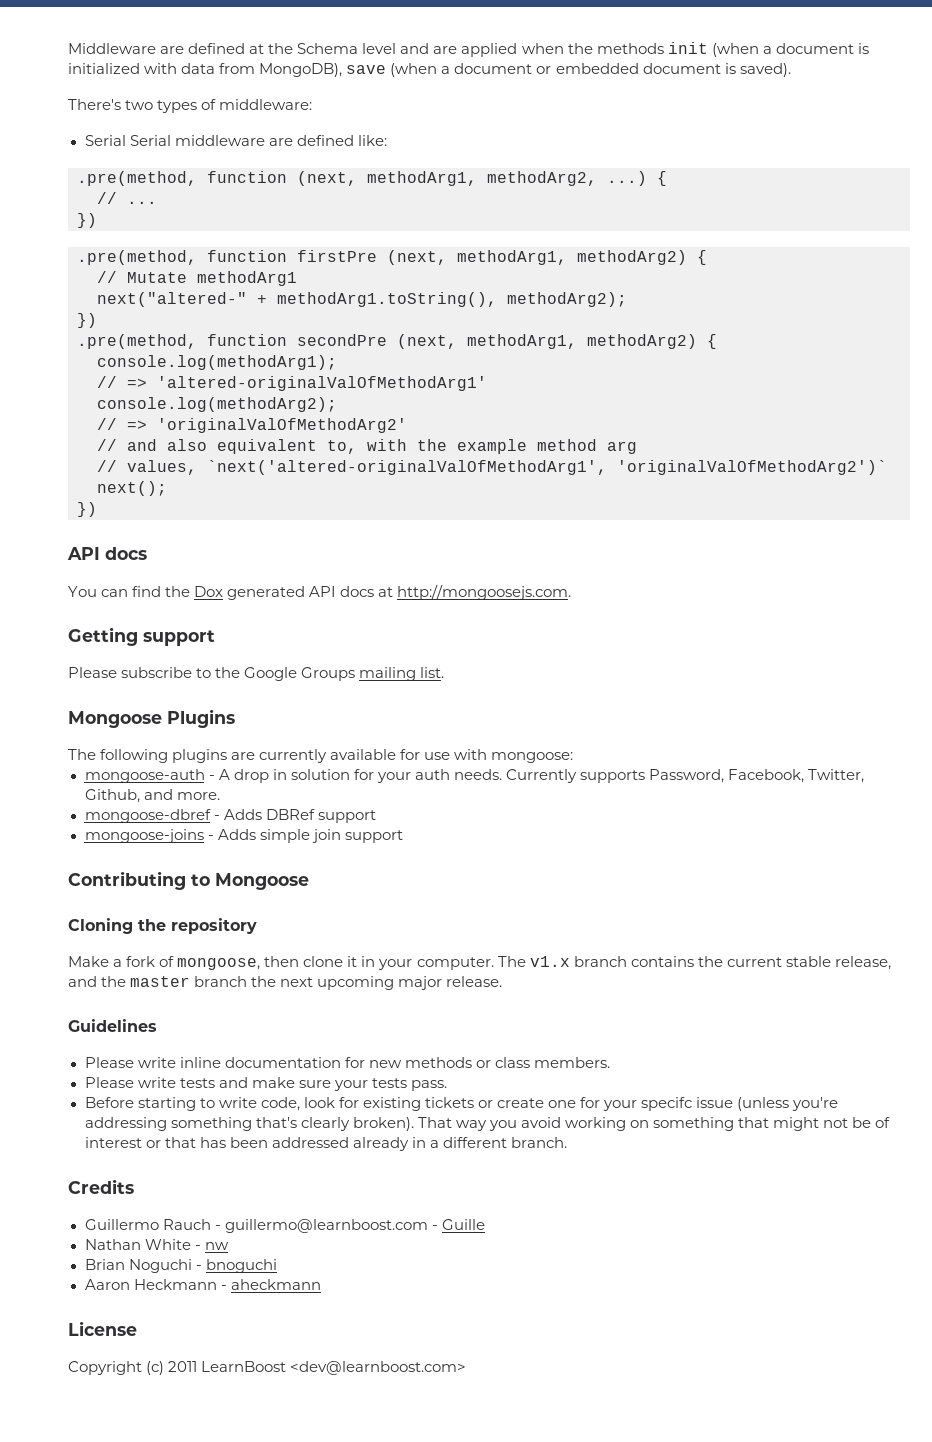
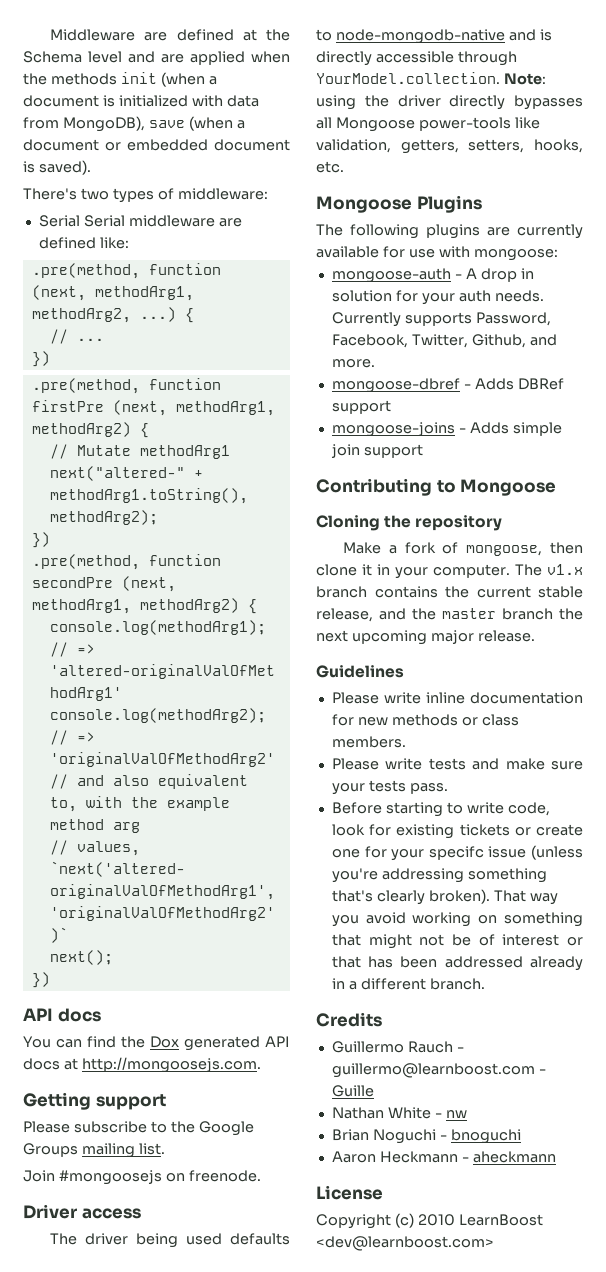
+ Join #mongoosejs on freenode.
+ Driver access
+ The driver being used defaults to node-mongodb-native and is directly accessible through YourModel.collection. Note: using the driver directly bypasses all Mongoose power-tools like validation, getters, setters, hooks, etc.
- Copyright (c) 2011 LearnBoost <dev@learnboost.com>
+ Copyright (c) 2010 LearnBoost <dev@learnboost.com>

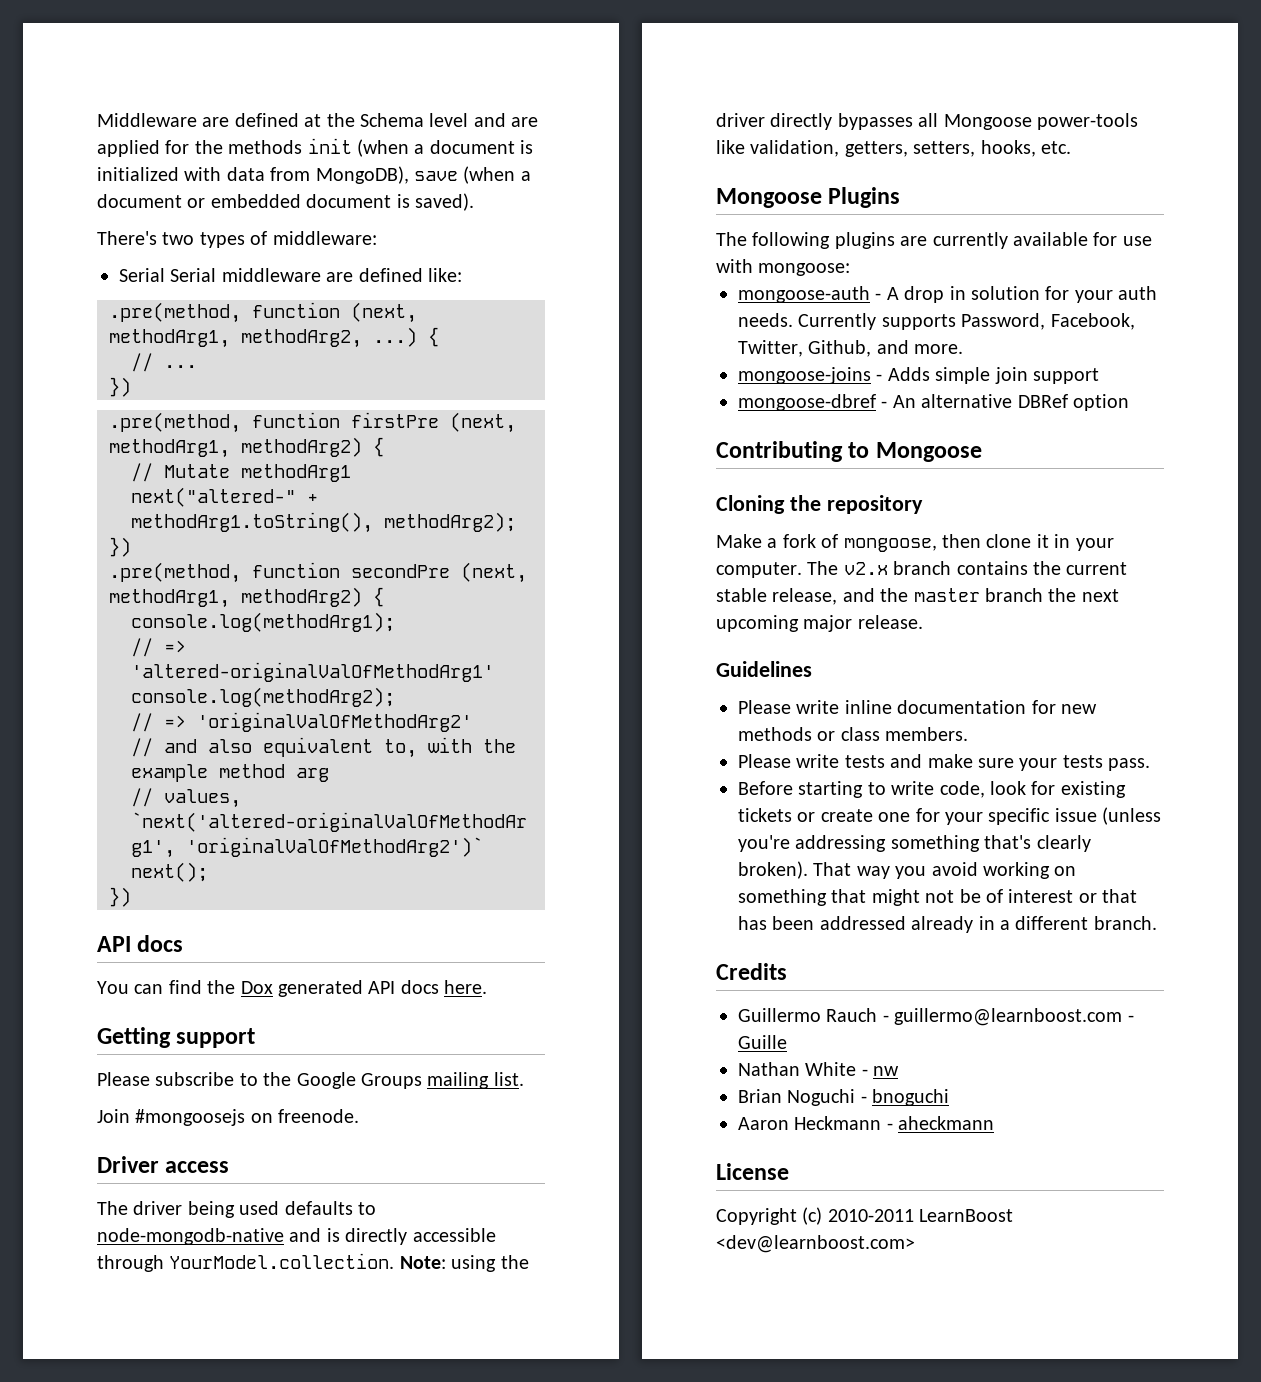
- Middleware are defined at the Schema level and are applied when the methods init (when a document is initialized with data from MongoDB), save (when a document or embedded document is saved).
+ Middleware are defined at the Schema level and are applied for the methods init (when a document is initialized with data from MongoDB), save (when a document or embedded document is saved).
- You can find the Dox generated API docs at http://mongoosejs.com.
+ You can find the Dox generated API docs here.
- mongoose-dbref - Adds DBRef support
+ mongoose-dbref - An alternative DBRef option
- The v1.x branch contains the current stable release, and the master branch the next upcoming major release.
+ The v2.x branch contains the current stable release, and the master branch the next upcoming major release.
- Before starting to write code, look for existing tickets or create one for your specifc issue (unless you're addressing something that's clearly broken).
+ Before starting to write code, look for existing tickets or create one for your specific issue (unless you're addressing something that's clearly broken).
- Copyright (c) 2010 LearnBoost <dev@learnboost.com>
+ Copyright (c) 2010-2011 LearnBoost <dev@learnboost.com>

